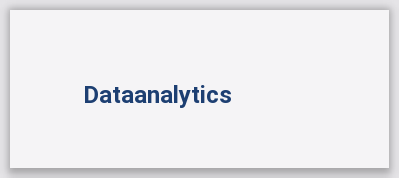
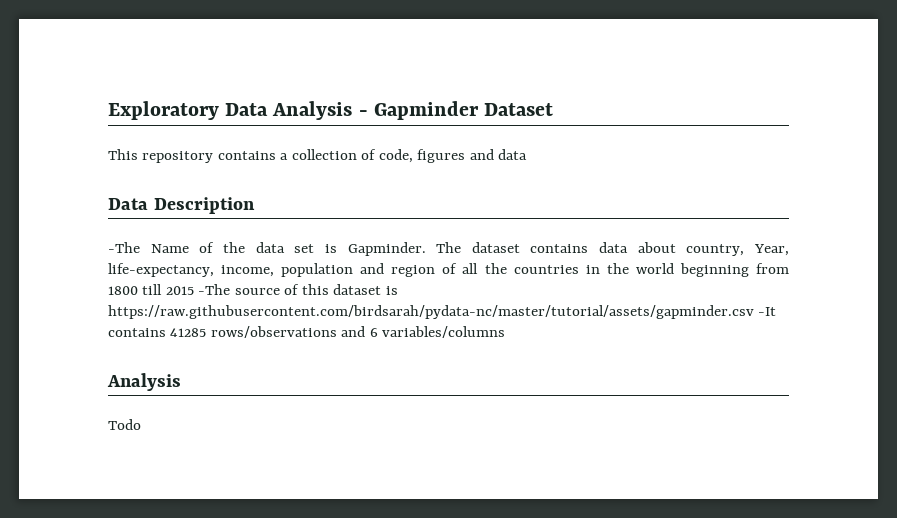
- Dataanalytics
+ Exploratory Data Analysis - Gapminder Dataset
+ This repository contains a collection of code, figures and data
+ Data Description
+ -The Name of the data set is Gapminder. The dataset contains data about country, Year, life-expectancy, income, population and region of all the countries in the world beginning from 1800 till 2015 -The source of this dataset is https://raw.githubusercontent.com/birdsarah/pydata-nc/master/tutorial/assets/gapminder.csv -It contains 41285 rows/observations and 6 variables/columns
+ Analysis
+ Todo

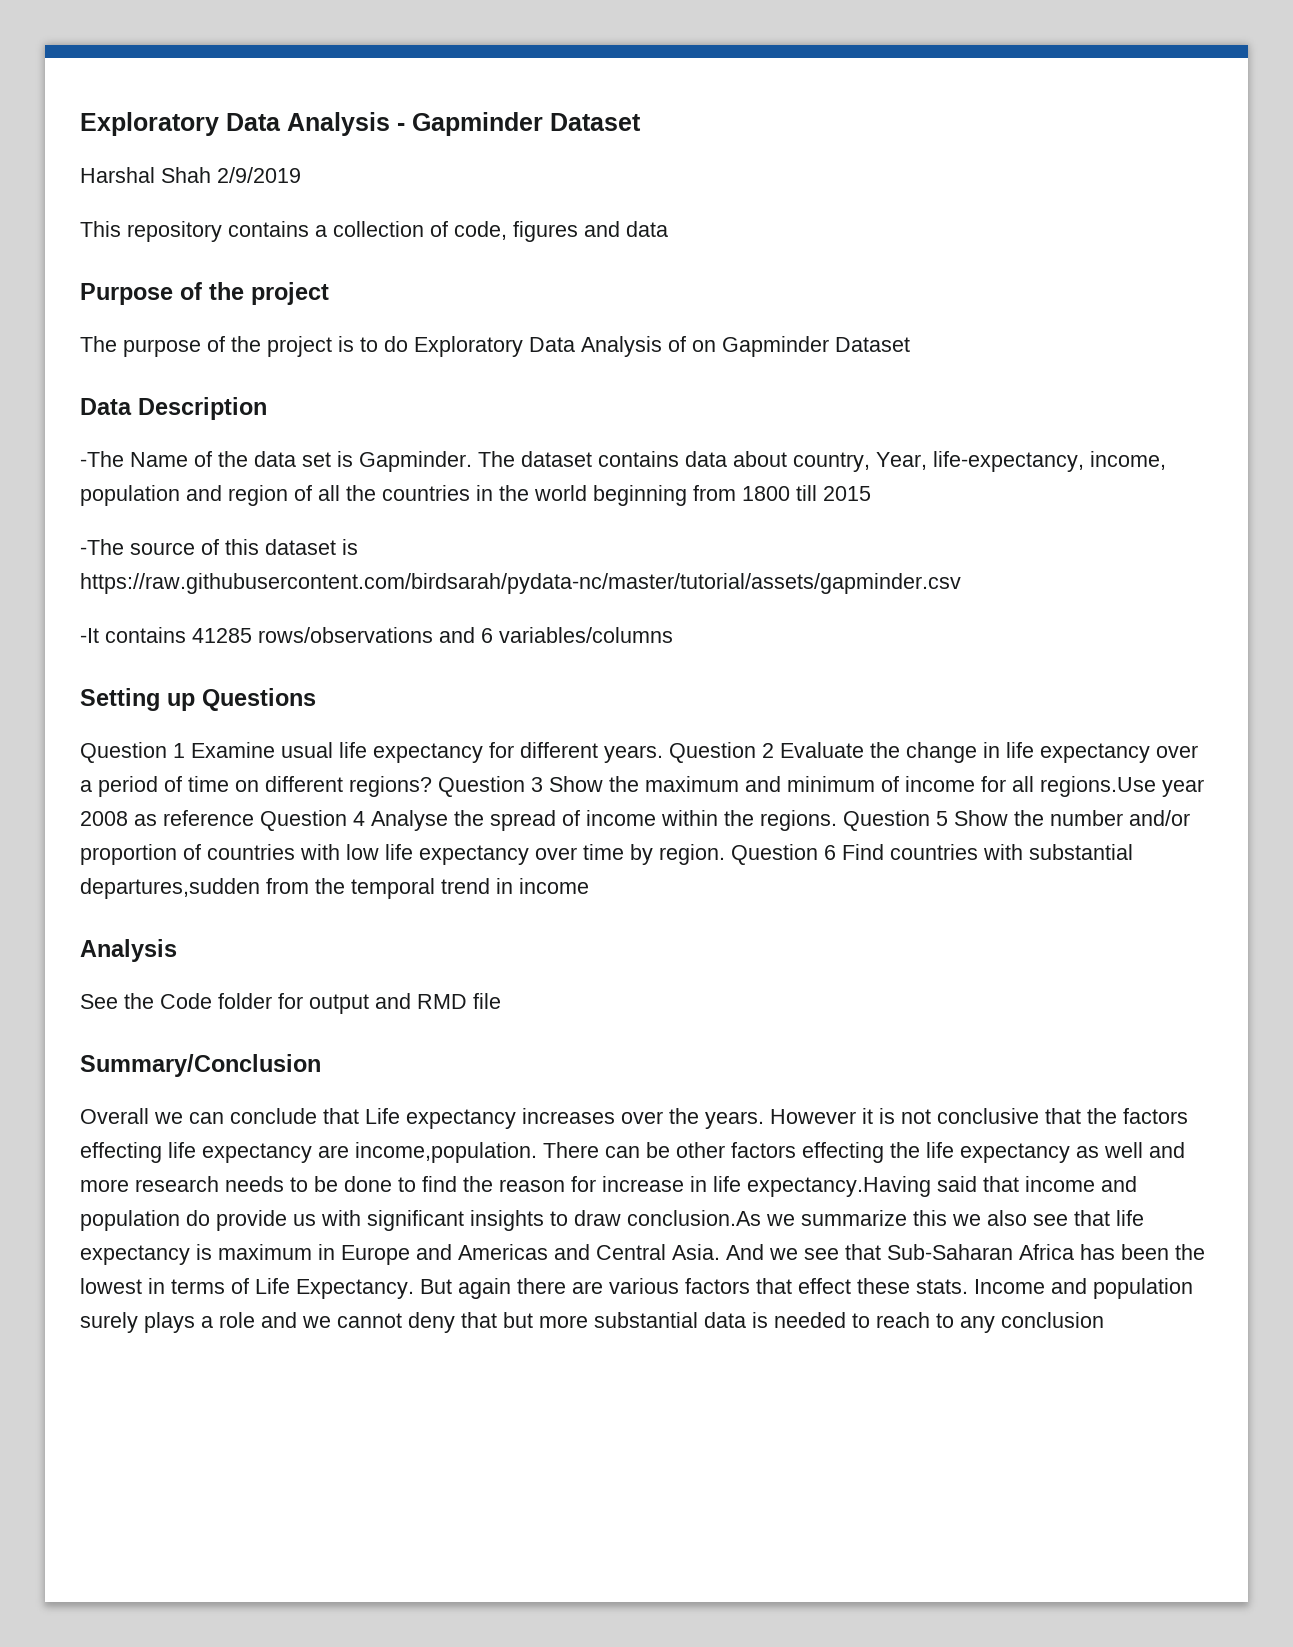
+ Harshal Shah 2/9/2019
+ Purpose of the project
+ The purpose of the project is to do Exploratory Data Analysis of on Gapminder Dataset
- The dataset contains data about country, Year, life-expectancy, income, population and region of all the countries in the world beginning from 1800 till 2015 -The source of this dataset is https://raw.githubusercontent.com/birdsarah/pydata-nc/master/tutorial/assets/gapminder.csv -It contains 41285 rows/observations and 6 variables/columns
+ The dataset contains data about country, Year, life-expectancy, income, population and region of all the countries in the world beginning from 1800 till 2015
+ -The source of this dataset is https://raw.githubusercontent.com/birdsarah/pydata-nc/master/tutorial/assets/gapminder.csv
+ -It contains 41285 rows/observations and 6 variables/columns
+ Setting up Questions
+ Question 1 Examine usual life expectancy for different years. Question 2 Evaluate the change in life expectancy over a period of time on different regions? Question 3 Show the maximum and minimum of income for all regions.Use year 2008 as reference Question 4 Analyse the spread of income within the regions. Question 5 Show the number and/or proportion of countries with low life expectancy over time by region. Question 6 Find countries with substantial departures,sudden from the temporal trend in income
  Analysis
- Todo
+ See the Code folder for output and RMD file
+ Summary/Conclusion
+ Overall we can conclude that Life expectancy increases over the years. However it is not conclusive that the factors effecting life expectancy are income,population. There can be other factors effecting the life expectancy as well and more research needs to be done to find the reason for increase in life expectancy.Having said that income and population do provide us with significant insights to draw conclusion.As we summarize this we also see that life expectancy is maximum in Europe and Americas and Central Asia. And we see that Sub-Saharan Africa has been the lowest in terms of Life Expectancy. But again there are various factors that effect these stats. Income and population surely plays a role and we cannot deny that but more substantial data is needed to reach to any conclusion

